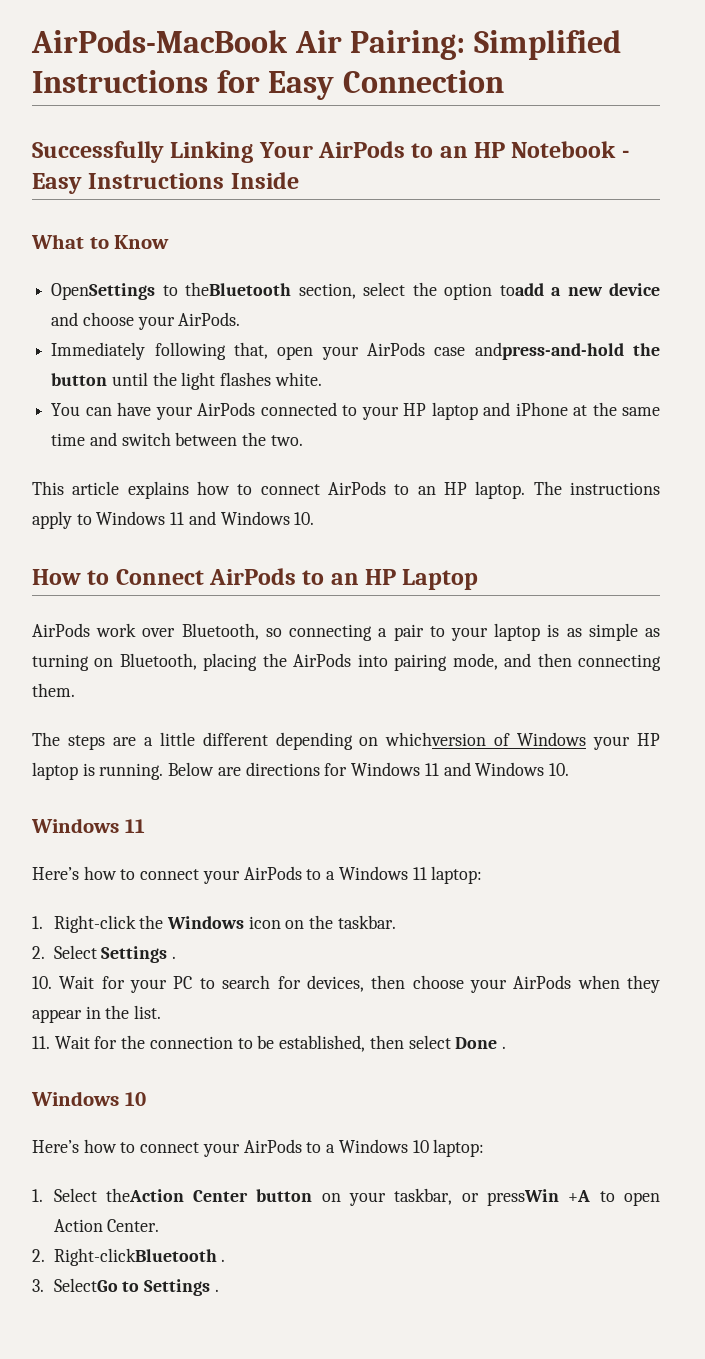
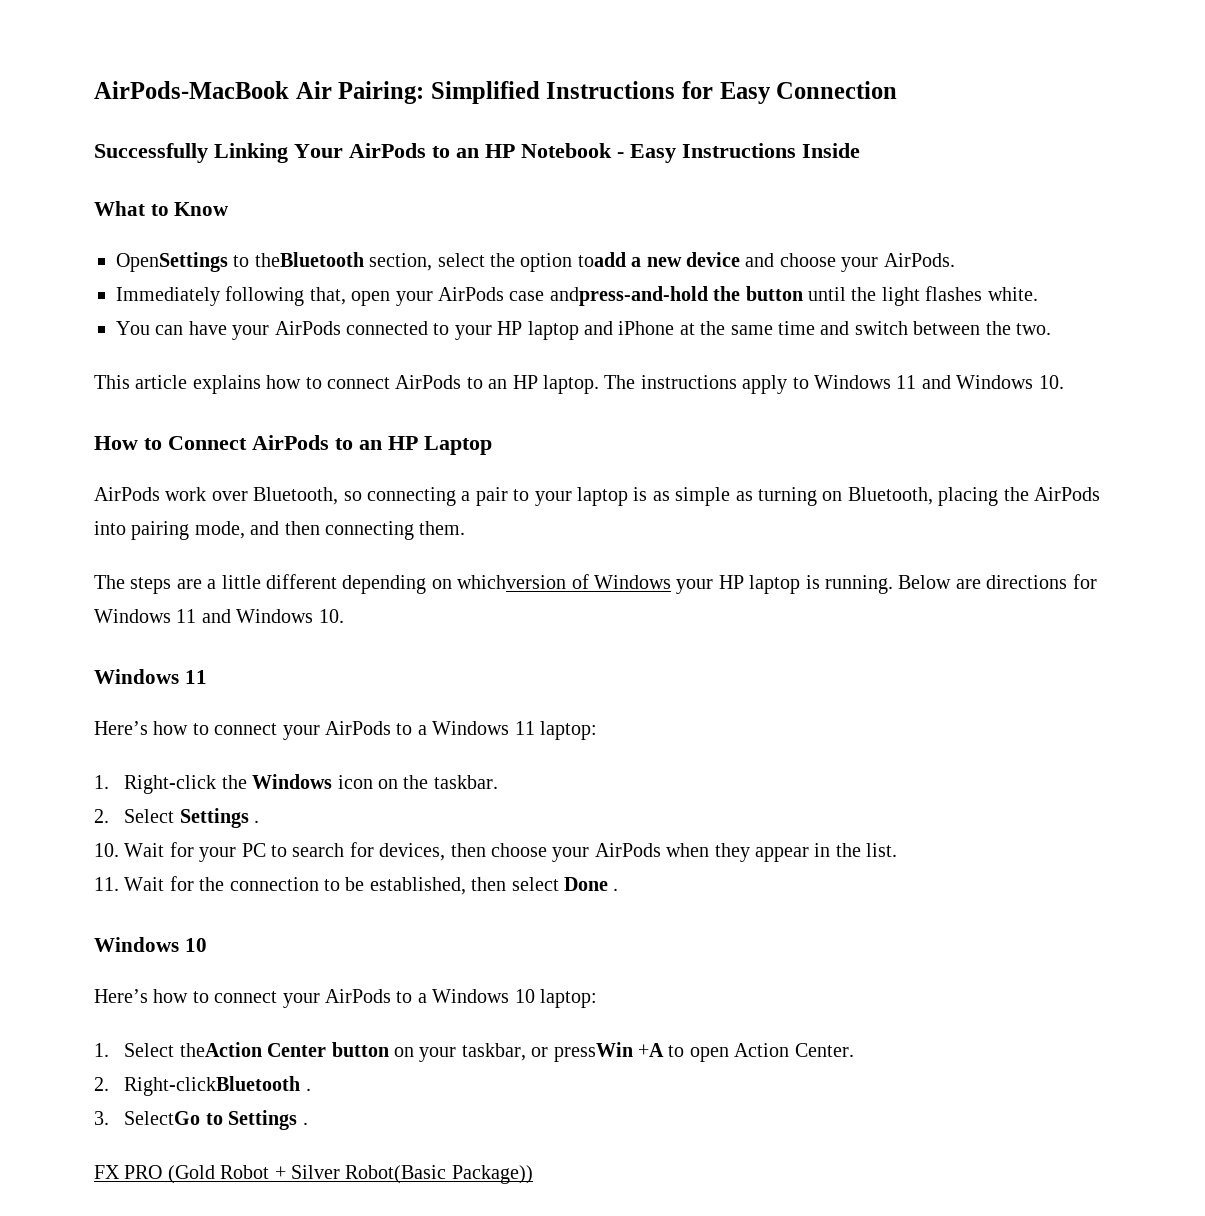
+ FX PRO (Gold Robot + Silver Robot(Basic Package))

